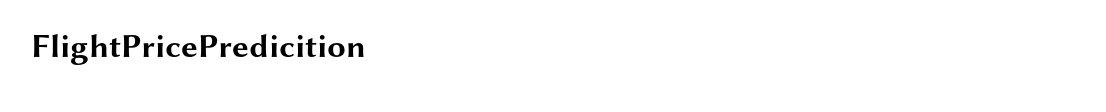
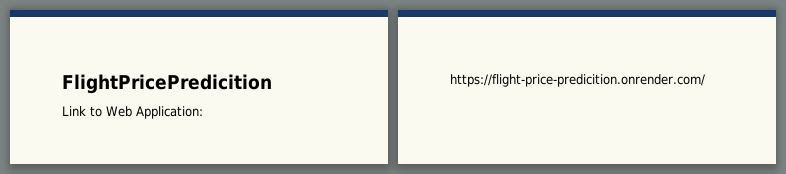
+ Link to Web Application: https://flight-price-predicition.onrender.com/

